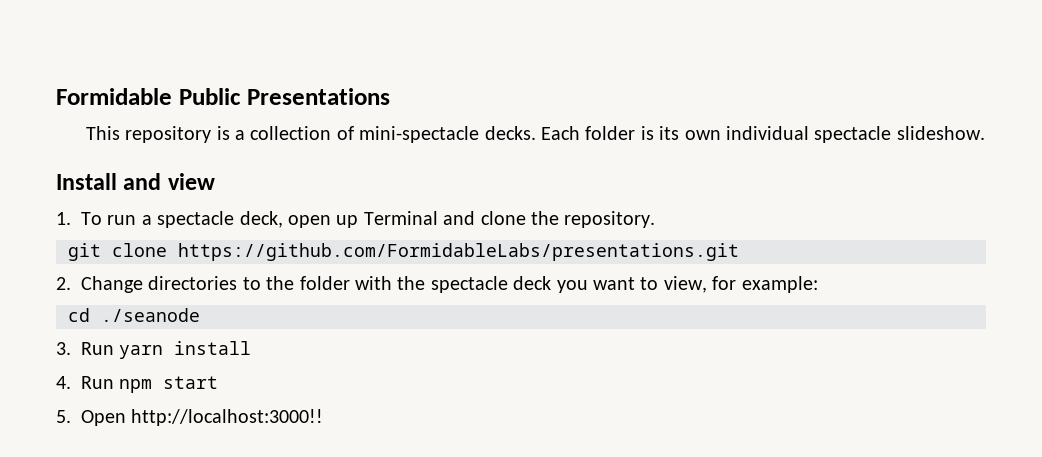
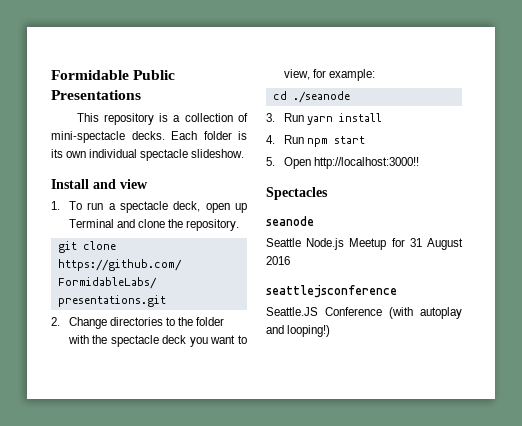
+ Spectacles
+ seanode
+ Seattle Node.js Meetup for 31 August 2016
+ seattlejsconference
+ Seattle.JS Conference (with autoplay and looping!)

